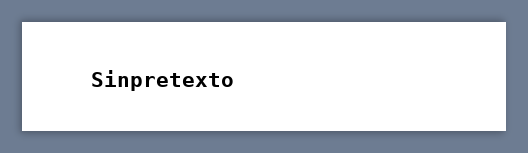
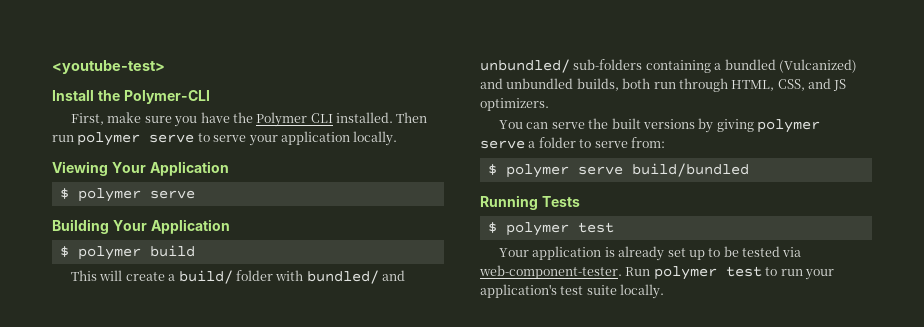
- Sinpretexto
+ <youtube-test>
+ Install the Polymer-CLI
+ First, make sure you have the Polymer CLI installed. Then run polymer serve to serve your application locally.
+ Viewing Your Application
+ $ polymer serve
+ Building Your Application
+ $ polymer build
+ This will create a build/ folder with bundled/ and unbundled/ sub-folders containing a bundled (Vulcanized) and unbundled builds, both run through HTML, CSS, and JS optimizers.
+ You can serve the built versions by giving polymer serve a folder to serve from:
+ $ polymer serve build/bundled
+ Running Tests
+ $ polymer test
+ Your application is already set up to be tested via web-component-tester. Run polymer test to run your application's test suite locally.

